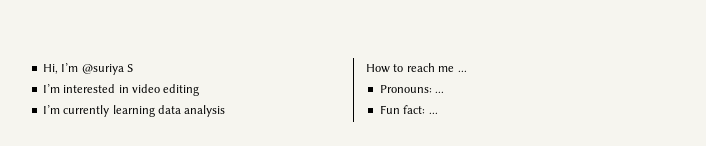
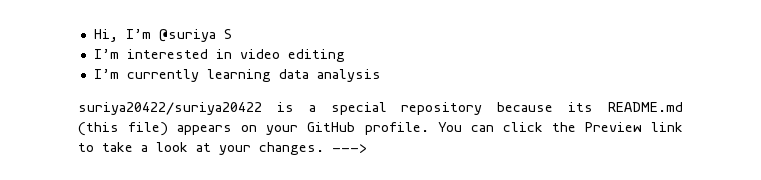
- How to reach me ...
- Pronouns: ...
- Fun fact: ...
+ suriya20422/suriya20422 is a special repository because its README.md (this file) appears on your GitHub profile. You can click the Preview link to take a look at your changes. --->

